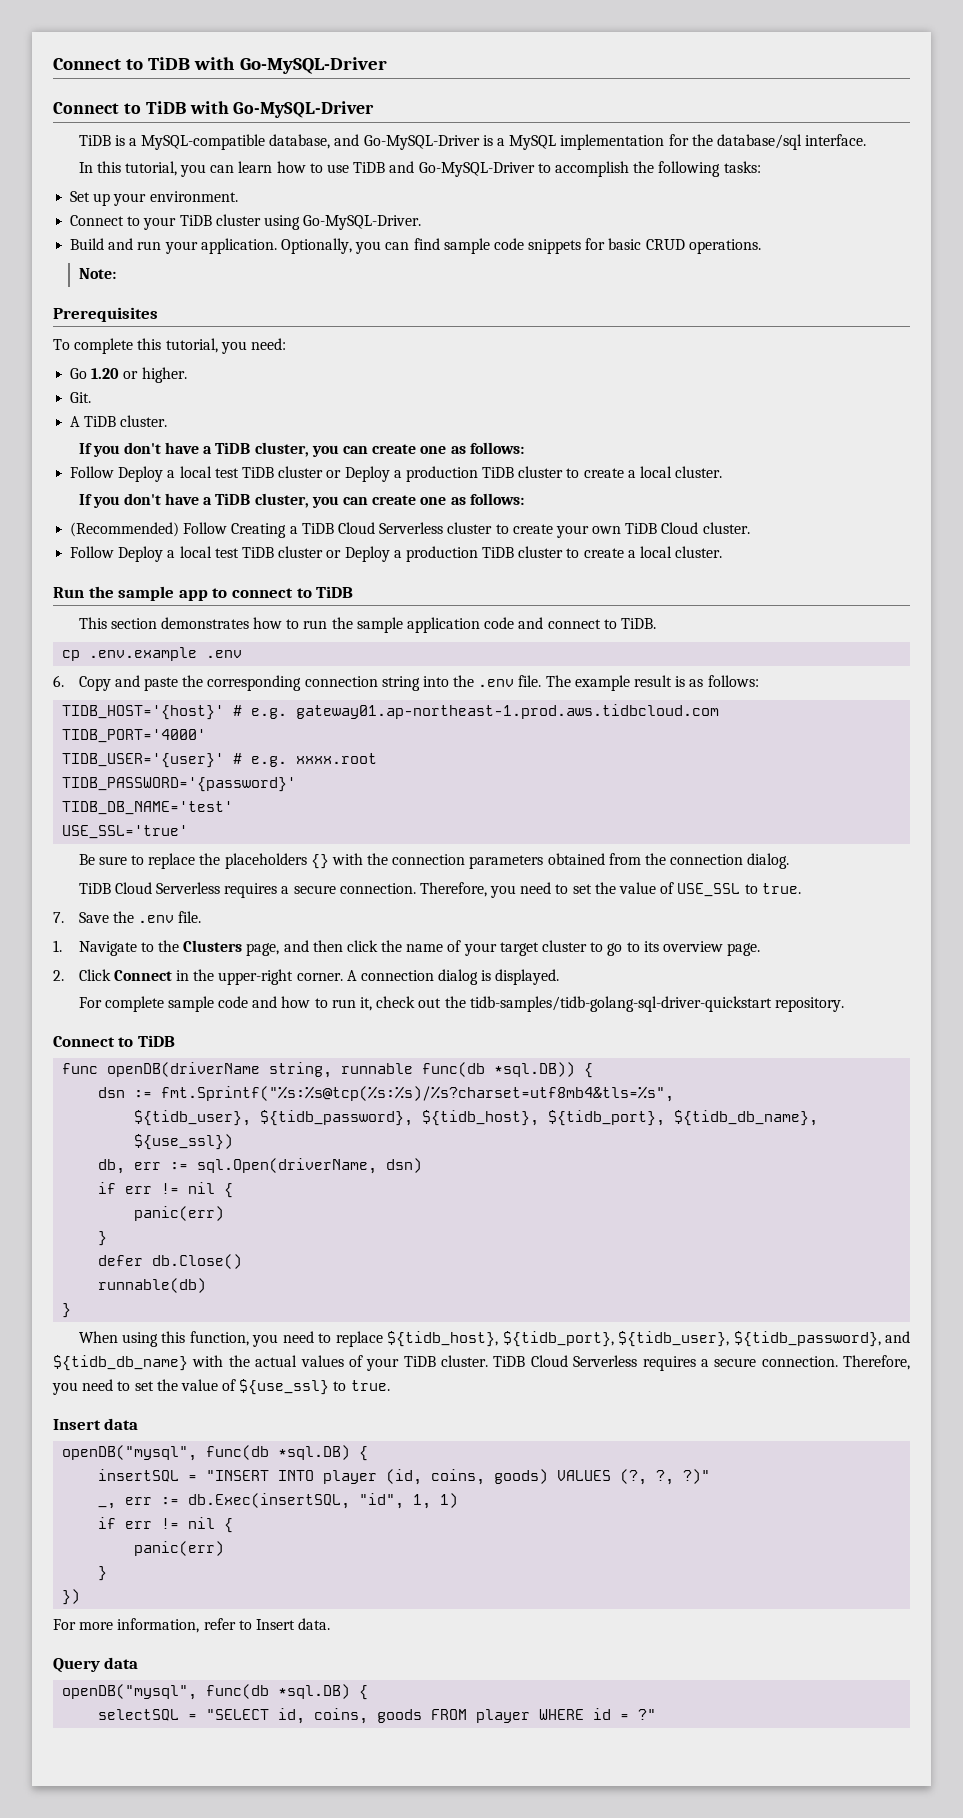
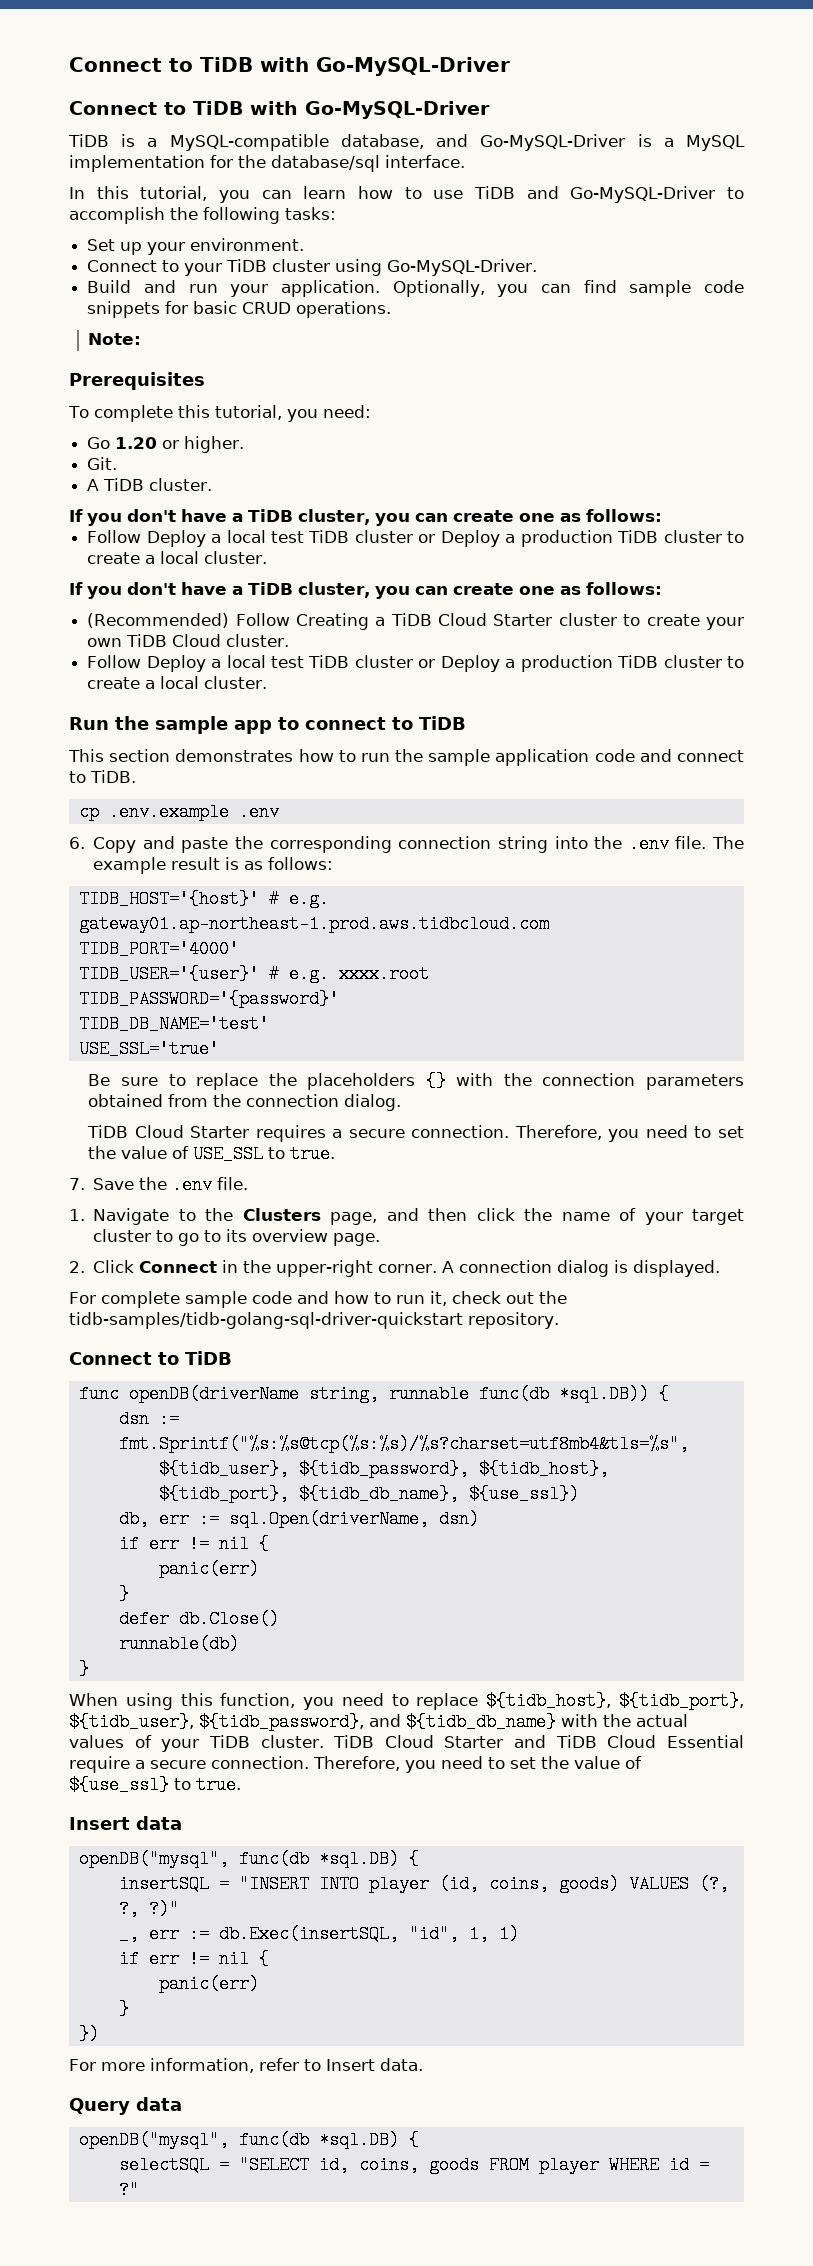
- (Recommended) Follow Creating a TiDB Cloud Serverless cluster to create your own TiDB Cloud cluster.
+ (Recommended) Follow Creating a TiDB Cloud Starter cluster to create your own TiDB Cloud cluster.
  Be sure to replace the placeholders {} with the connection parameters obtained from the connection dialog.
- TiDB Cloud Serverless requires a secure connection.
+ TiDB Cloud Starter requires a secure connection.
- When using this function, you need to replace ${tidb_host}, ${tidb_port}, ${tidb_user}, ${tidb_password}, and ${tidb_db_name} with the actual values of your TiDB cluster. TiDB Cloud Serverless requires a secure connection.
+ When using this function, you need to replace ${tidb_host}, ${tidb_port}, ${tidb_user}, ${tidb_password}, and ${tidb_db_name} with the actual values of your TiDB cluster. TiDB Cloud Starter and TiDB Cloud Essential require a secure connection.

